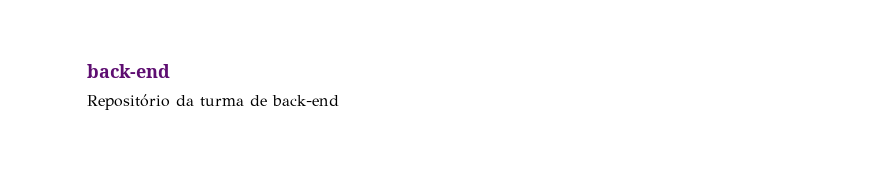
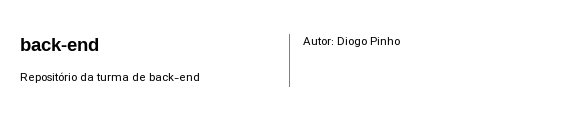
+ Autor: Diogo Pinho

